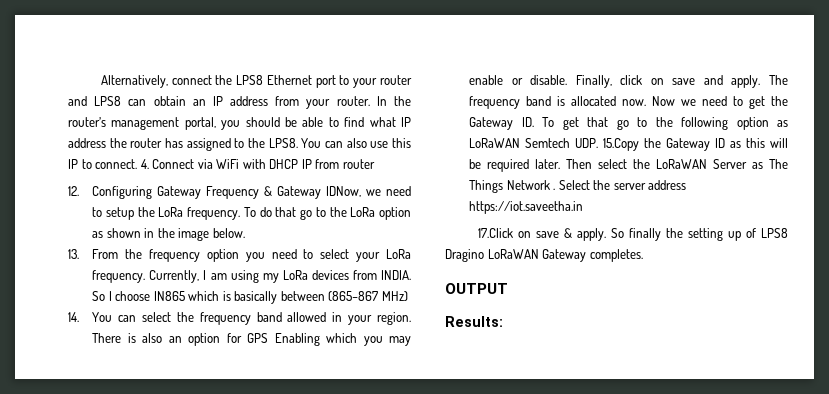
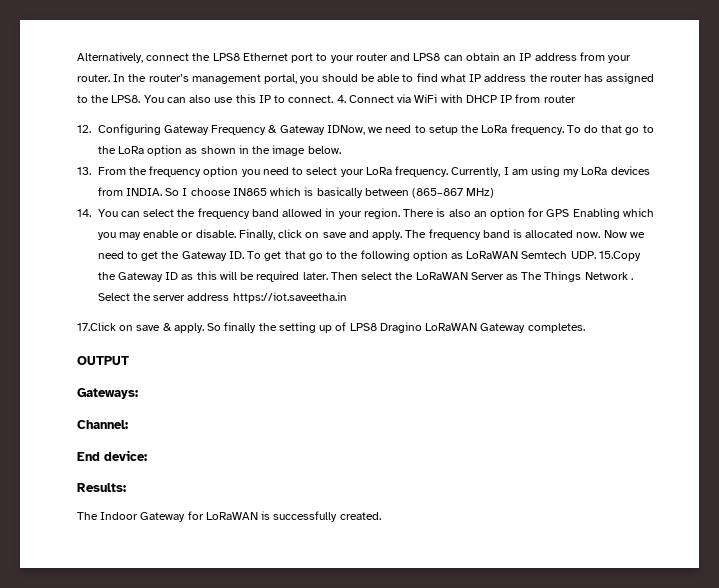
+ Gateways:
+ Channel:
+ End device:
  Results:
+ The Indoor Gateway for LoRaWAN is successfully created.

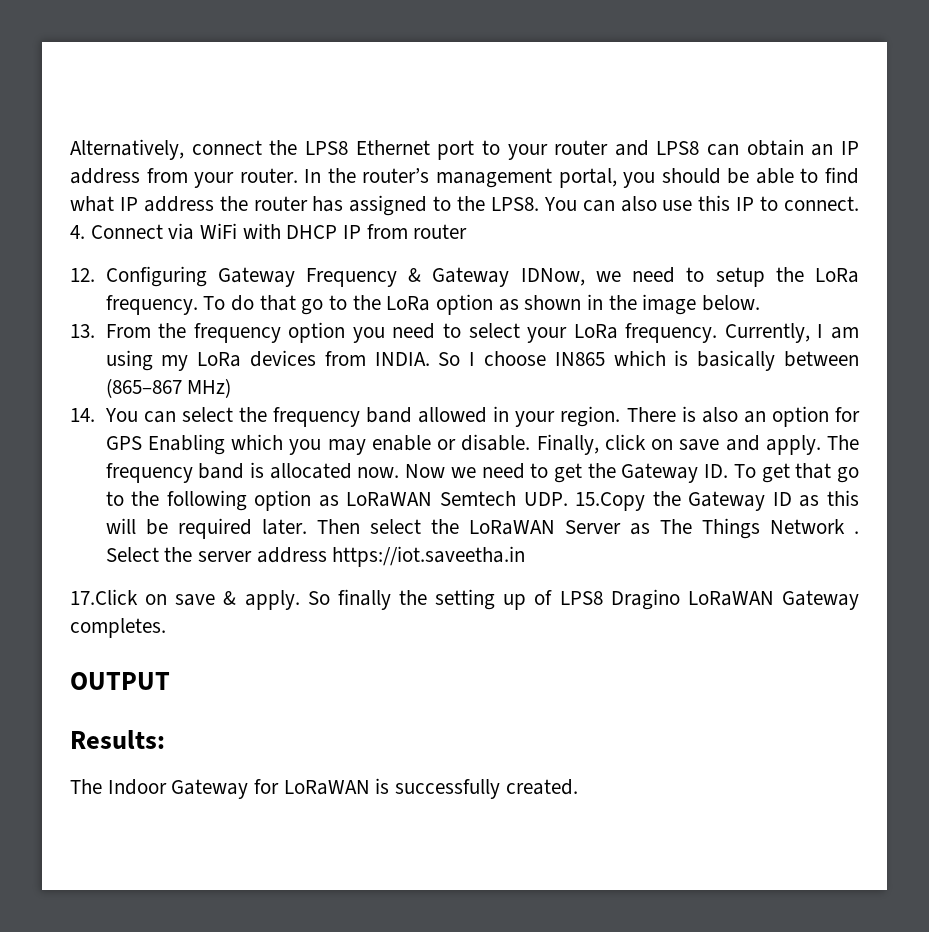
- Gateways:
- Channel:
- End device:

